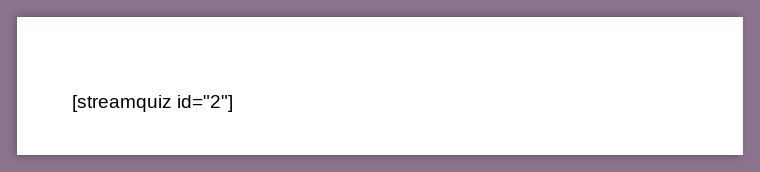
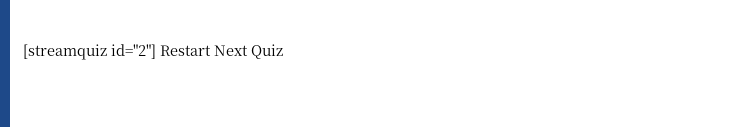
- [streamquiz id="2"]
+ [streamquiz id="2"] Restart Next Quiz

